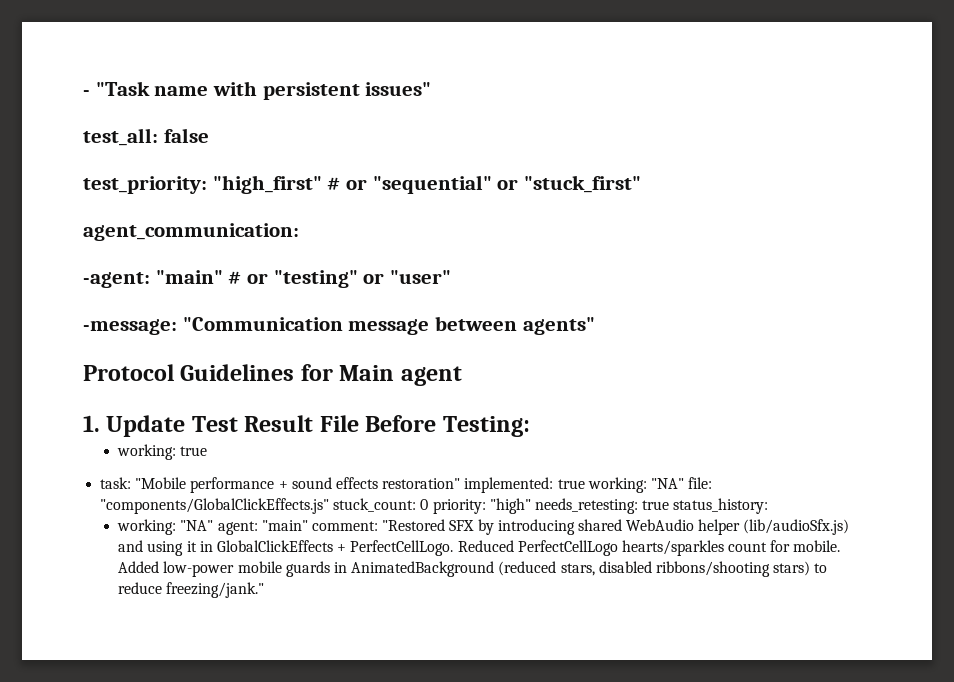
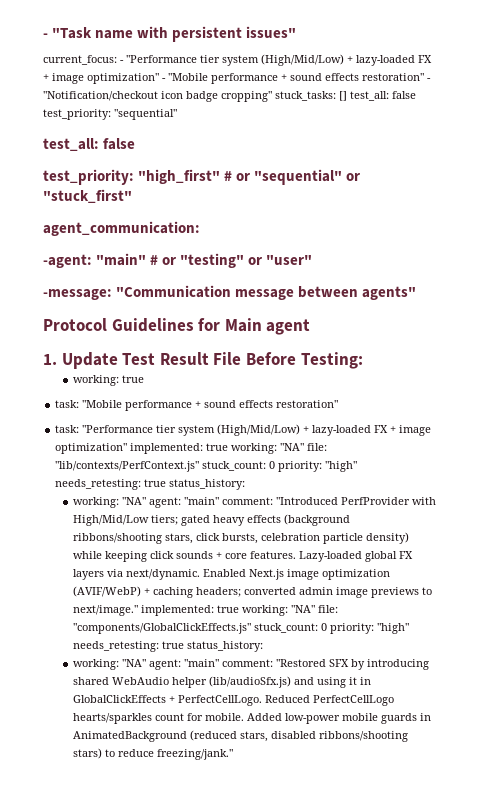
+ current_focus: - "Performance tier system (High/Mid/Low) + lazy-loaded FX + image optimization" - "Mobile performance + sound effects restoration" - "Notification/checkout icon badge cropping" stuck_tasks: [] test_all: false test_priority: "sequential"
- task: "Mobile performance + sound effects restoration" implemented: true working: "NA" file: "components/GlobalClickEffects.js" stuck_count: 0 priority: "high" needs_retesting: true status_history:
+ task: "Mobile performance + sound effects restoration"
+ task: "Performance tier system (High/Mid/Low) + lazy-loaded FX + image optimization" implemented: true working: "NA" file: "lib/contexts/PerfContext.js" stuck_count: 0 priority: "high" needs_retesting: true status_history:
+ working: "NA" agent: "main" comment: "Introduced PerfProvider with High/Mid/Low tiers; gated heavy effects (background ribbons/shooting stars, click bursts, celebration particle density) while keeping click sounds + core features. Lazy-loaded global FX layers via next/dynamic. Enabled Next.js image optimization (AVIF/WebP) + caching headers; converted admin image previews to next/image." implemented: true working: "NA" file: "components/GlobalClickEffects.js" stuck_count: 0 priority: "high" needs_retesting: true status_history:

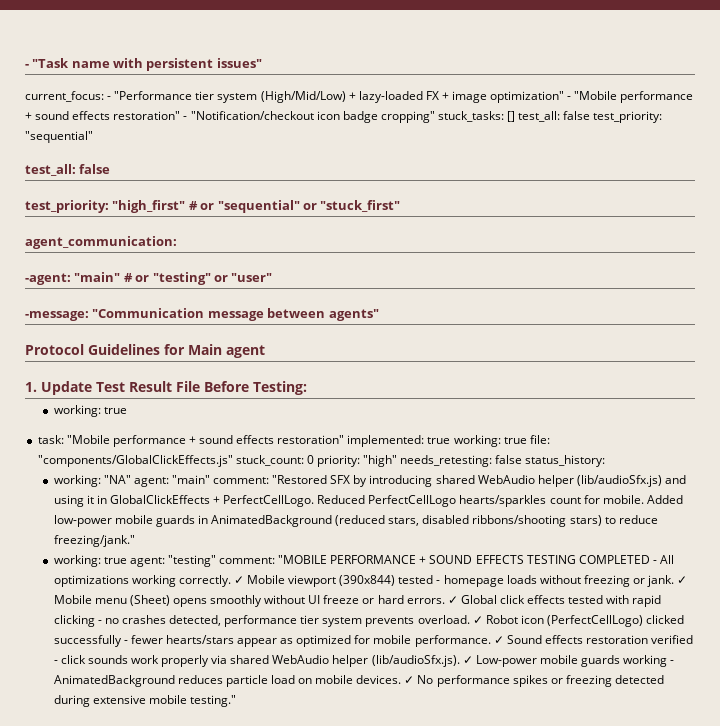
- task: "Mobile performance + sound effects restoration"
- task: "Performance tier system (High/Mid/Low) + lazy-loaded FX + image optimization" implemented: true working: "NA" file: "lib/contexts/PerfContext.js" stuck_count: 0 priority: "high" needs_retesting: true status_history:
- working: "NA" agent: "main" comment: "Introduced PerfProvider with High/Mid/Low tiers; gated heavy effects (background ribbons/shooting stars, click bursts, celebration particle density) while keeping click sounds + core features. Lazy-loaded global FX layers via next/dynamic. Enabled Next.js image optimization (AVIF/WebP) + caching headers; converted admin image previews to next/image." implemented: true working: "NA" file: "components/GlobalClickEffects.js" stuck_count: 0 priority: "high" needs_retesting: true status_history:
+ task: "Mobile performance + sound effects restoration" implemented: true working: true file: "components/GlobalClickEffects.js" stuck_count: 0 priority: "high" needs_retesting: false status_history:
+ working: true agent: "testing" comment: "MOBILE PERFORMANCE + SOUND EFFECTS TESTING COMPLETED - All optimizations working correctly. ✓ Mobile viewport (390x844) tested - homepage loads without freezing or jank. ✓ Mobile menu (Sheet) opens smoothly without UI freeze or hard errors. ✓ Global click effects tested with rapid clicking - no crashes detected, performance tier system prevents overload. ✓ Robot icon (PerfectCellLogo) clicked successfully - fewer hearts/stars appear as optimized for mobile performance. ✓ Sound effects restoration verified - click sounds work properly via shared WebAudio helper (lib/audioSfx.js). ✓ Low-power mobile guards working - AnimatedBackground reduces particle load on mobile devices. ✓ No performance spikes or freezing detected during extensive mobile testing."

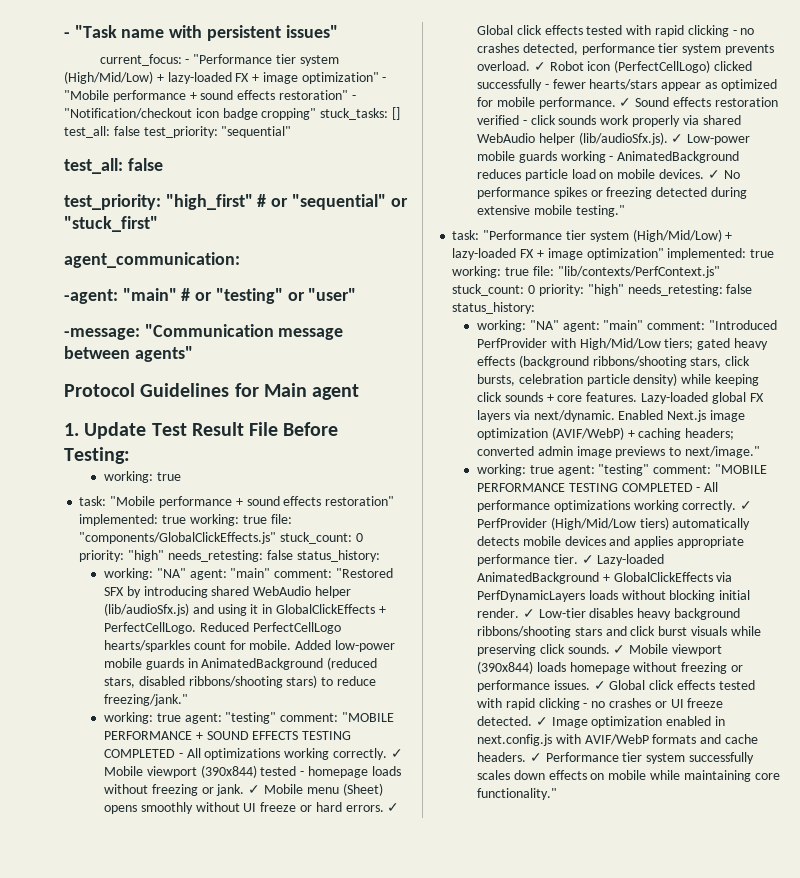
+ task: "Performance tier system (High/Mid/Low) + lazy-loaded FX + image optimization" implemented: true working: true file: "lib/contexts/PerfContext.js" stuck_count: 0 priority: "high" needs_retesting: false status_history:
+ working: "NA" agent: "main" comment: "Introduced PerfProvider with High/Mid/Low tiers; gated heavy effects (background ribbons/shooting stars, click bursts, celebration particle density) while keeping click sounds + core features. Lazy-loaded global FX layers via next/dynamic. Enabled Next.js image optimization (AVIF/WebP) + caching headers; converted admin image previews to next/image."
+ working: true agent: "testing" comment: "MOBILE PERFORMANCE TESTING COMPLETED - All performance optimizations working correctly. ✓ PerfProvider (High/Mid/Low tiers) automatically detects mobile devices and applies appropriate performance tier. ✓ Lazy-loaded AnimatedBackground + GlobalClickEffects via PerfDynamicLayers loads without blocking initial render. ✓ Low-tier disables heavy background ribbons/shooting stars and click burst visuals while preserving click sounds. ✓ Mobile viewport (390x844) loads homepage without freezing or performance issues. ✓ Global click effects tested with rapid clicking - no crashes or UI freeze detected. ✓ Image optimization enabled in next.config.js with AVIF/WebP formats and cache headers. ✓ Performance tier system successfully scales down effects on mobile while maintaining core functionality."

